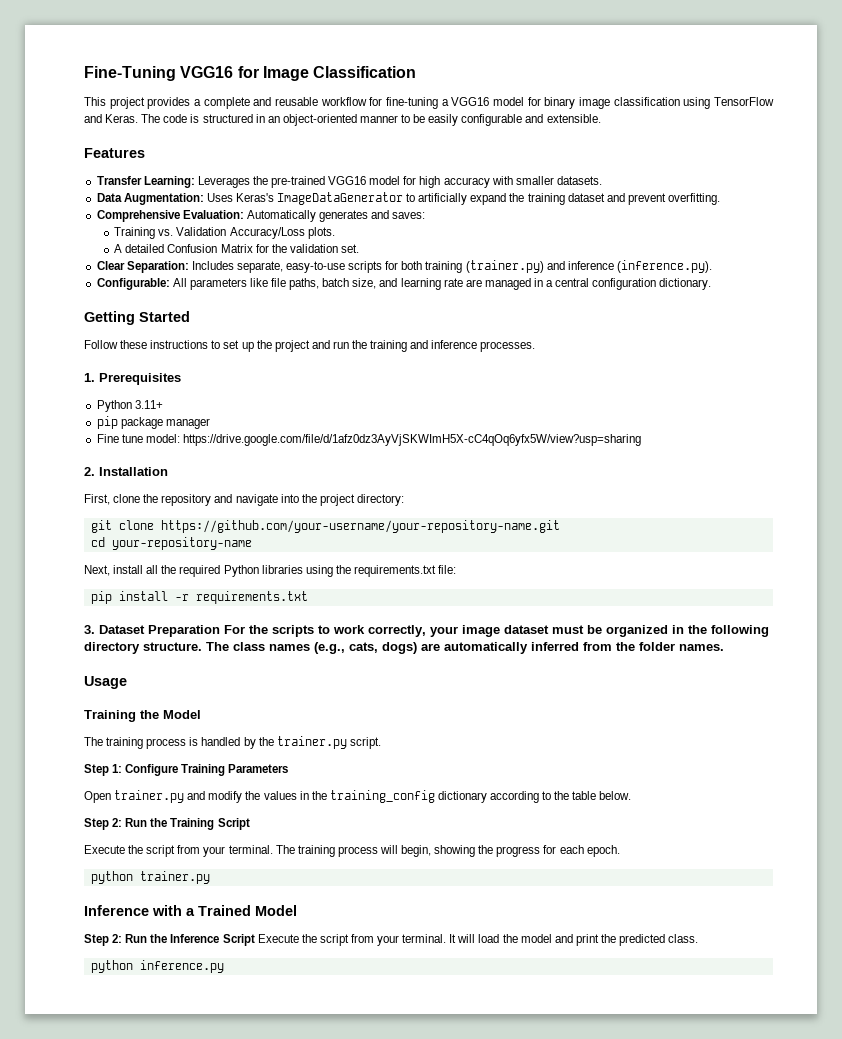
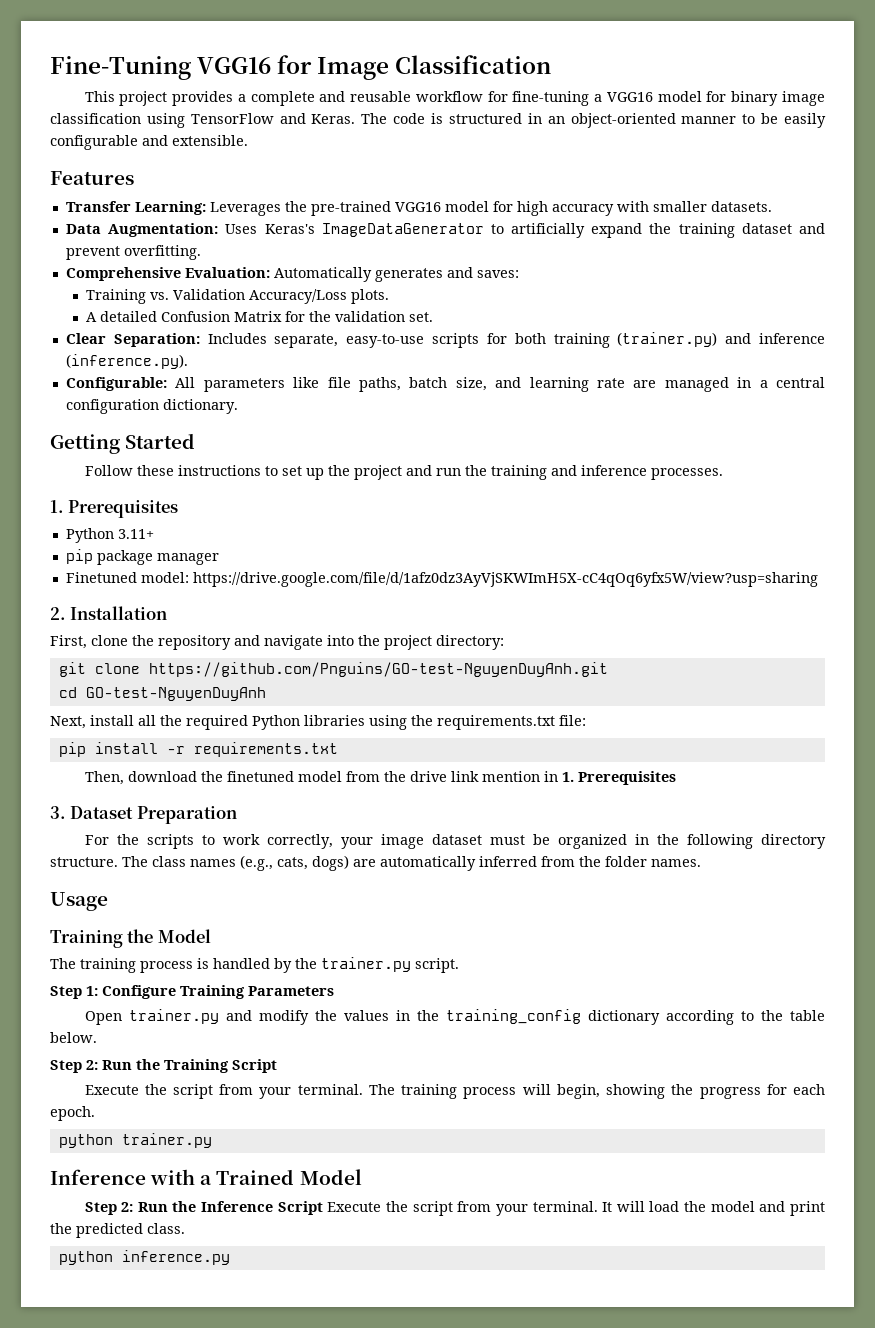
- Fine tune model: https://drive.google.com/file/d/1afz0dz3AyVjSKWImH5X-cC4qOq6yfx5W/view?usp=sharing
+ Finetuned model: https://drive.google.com/file/d/1afz0dz3AyVjSKWImH5X-cC4qOq6yfx5W/view?usp=sharing
- git clone https://github.com/your-username/your-repository-name.git
+ git clone https://github.com/Pnguins/GO-test-NguyenDuyAnh.git
- cd your-repository-name
+ cd GO-test-NguyenDuyAnh
+ Then, download the finetuned model from the drive link mention in 1. Prerequisites
- 3. Dataset Preparation For the scripts to work correctly, your image dataset must be organized in the following directory structure.
+ 3. Dataset Preparation
+ For the scripts to work correctly, your image dataset must be organized in the following directory structure.

